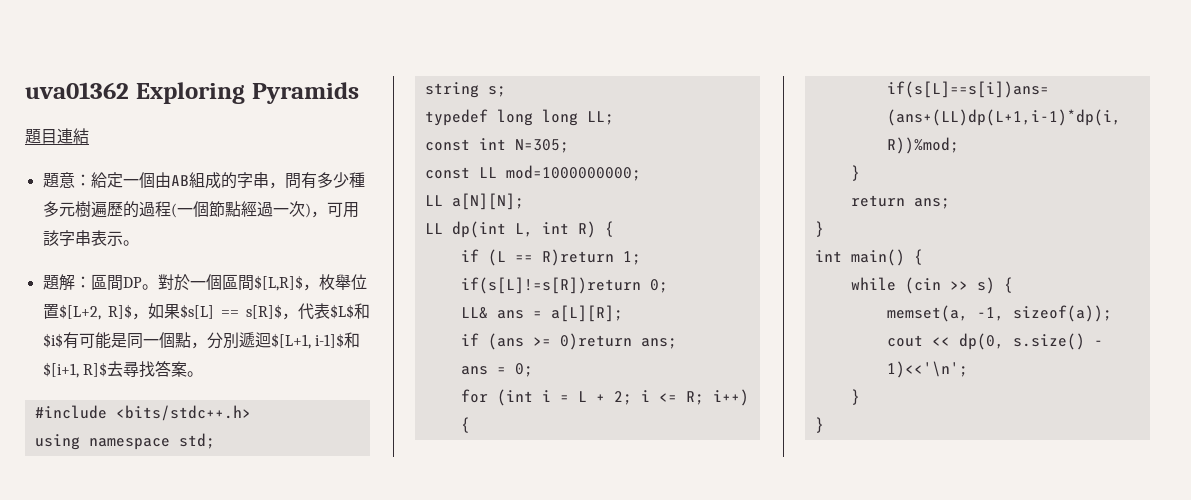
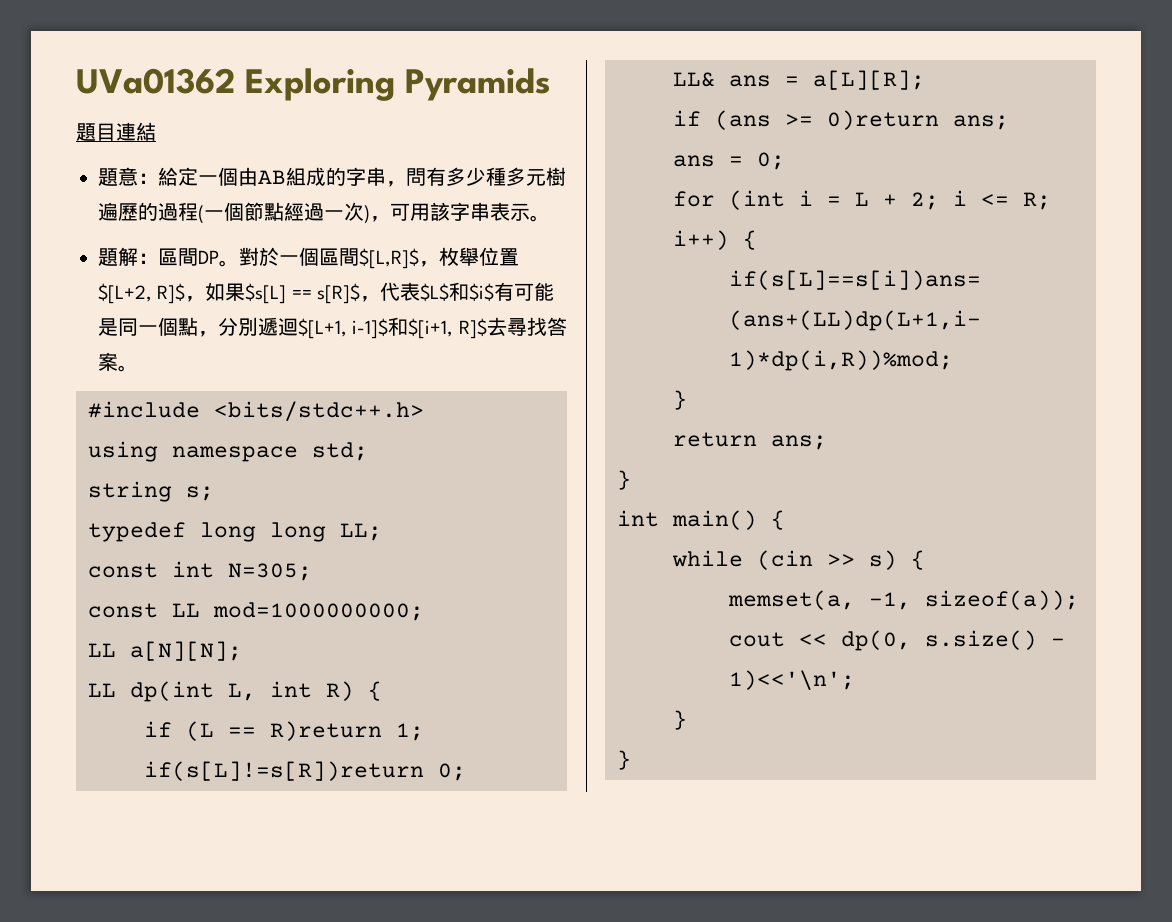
- uva01362 Exploring Pyramids
+ UVa01362 Exploring Pyramids

